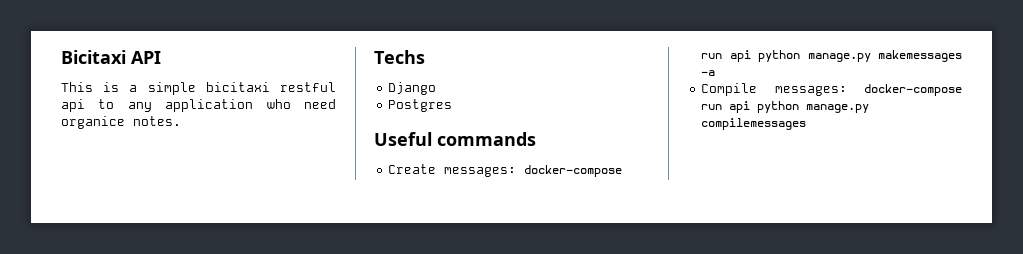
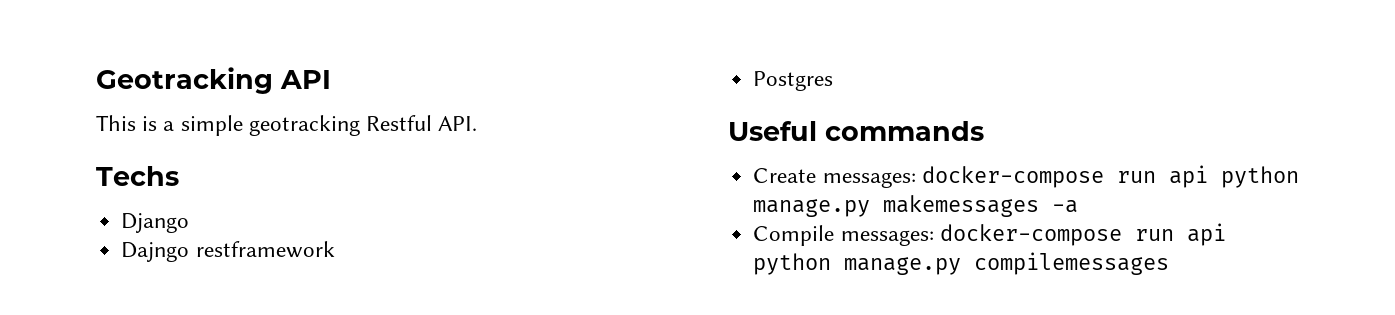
- Bicitaxi API
+ Geotracking API
- This is a simple bicitaxi restful api to any application who need organice notes.
+ This is a simple geotracking Restful API.
+ Dajngo restframework

